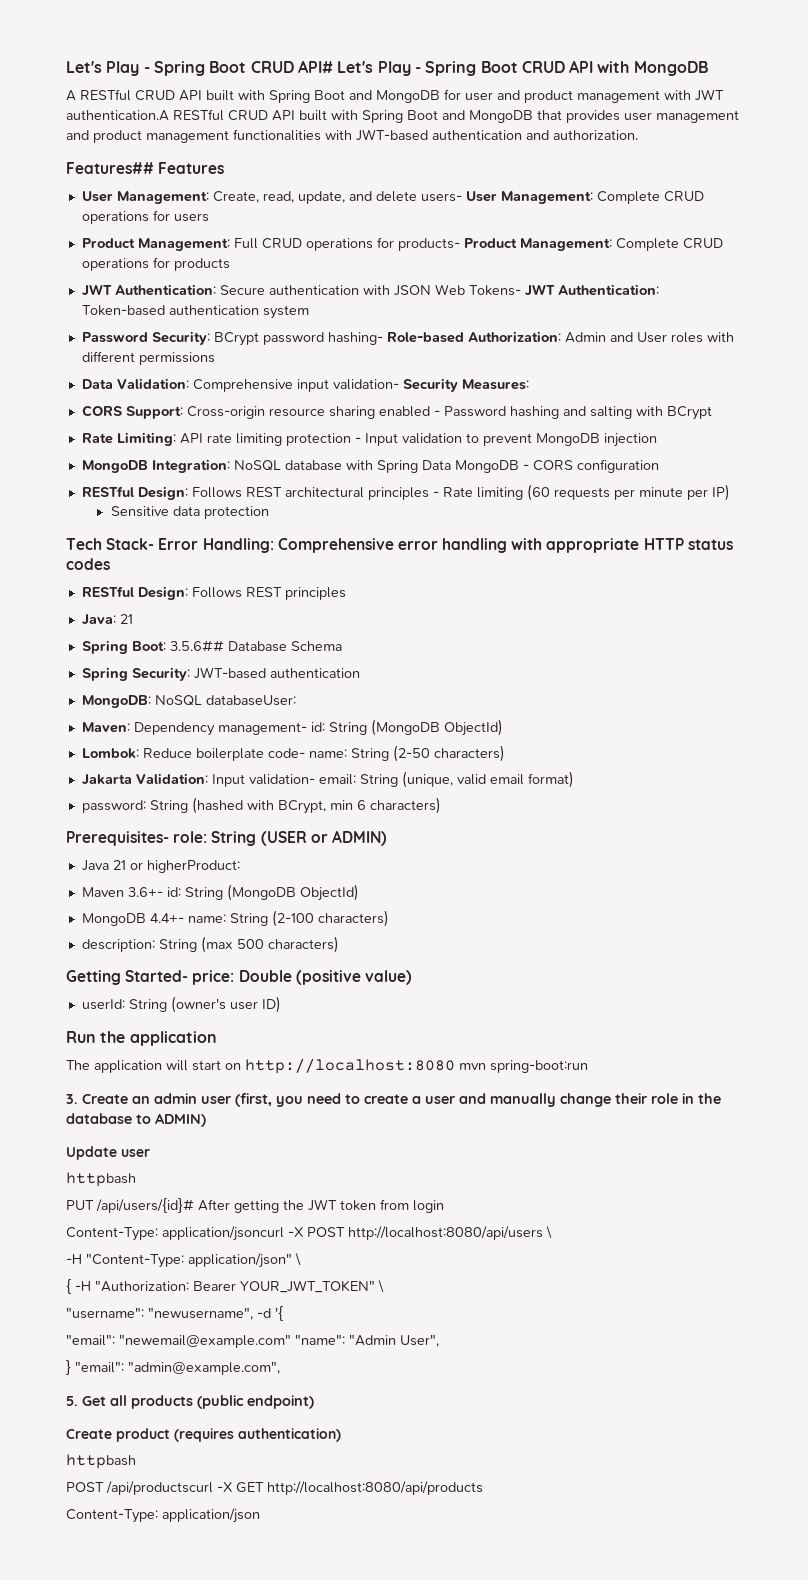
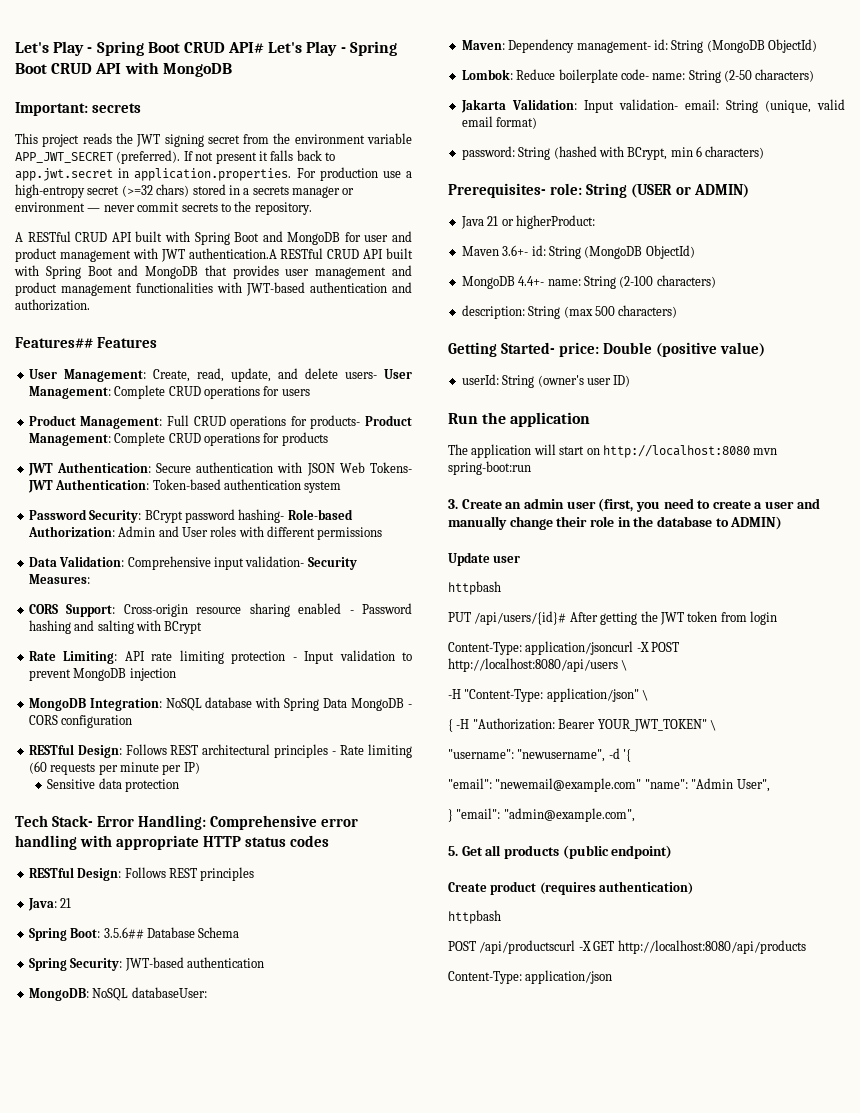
+ Important: secrets
+ This project reads the JWT signing secret from the environment variable APP_JWT_SECRET (preferred). If not present it falls back to app.jwt.secret in application.properties. For production use a high-entropy secret (>=32 chars) stored in a secrets manager or environment — never commit secrets to the repository.

